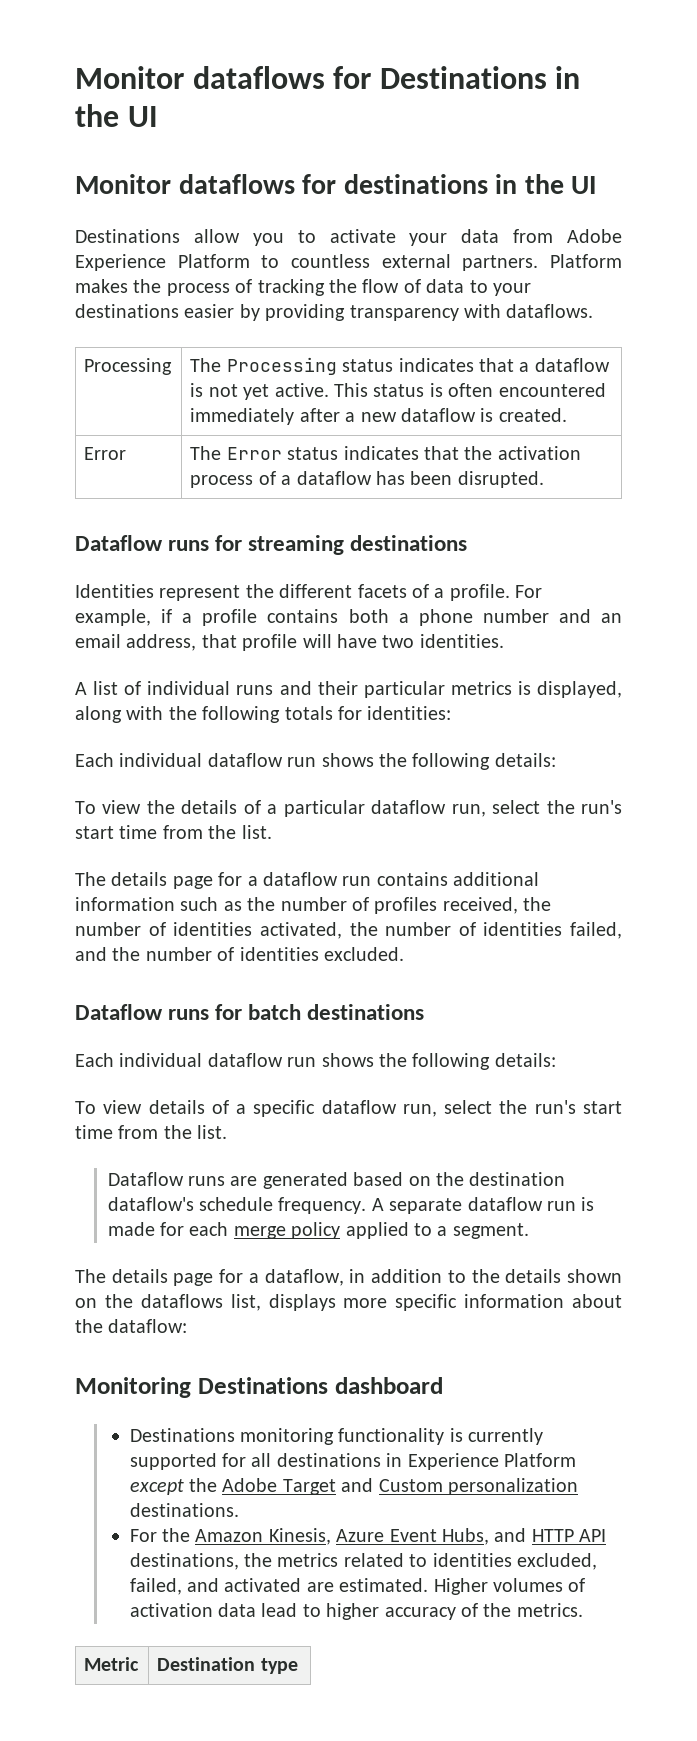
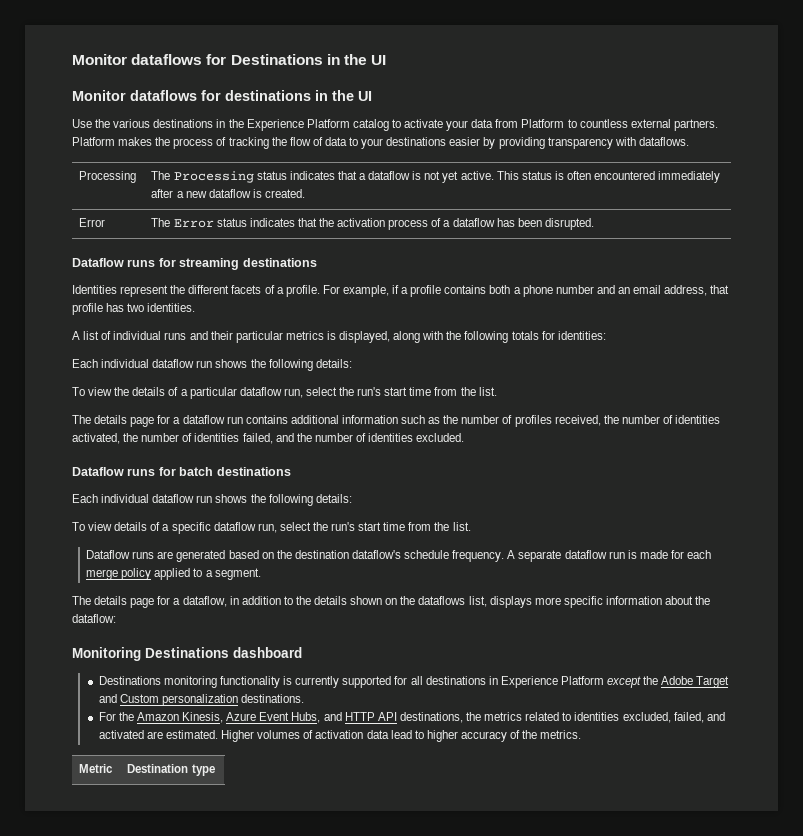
- Destinations allow you to activate your data from Adobe Experience Platform to countless external partners.
+ Use the various destinations in the Experience Platform catalog to activate your data from Platform to countless external partners.
- For example, if a profile contains both a phone number and an email address, that profile will have two identities.
+ For example, if a profile contains both a phone number and an email address, that profile has two identities.

